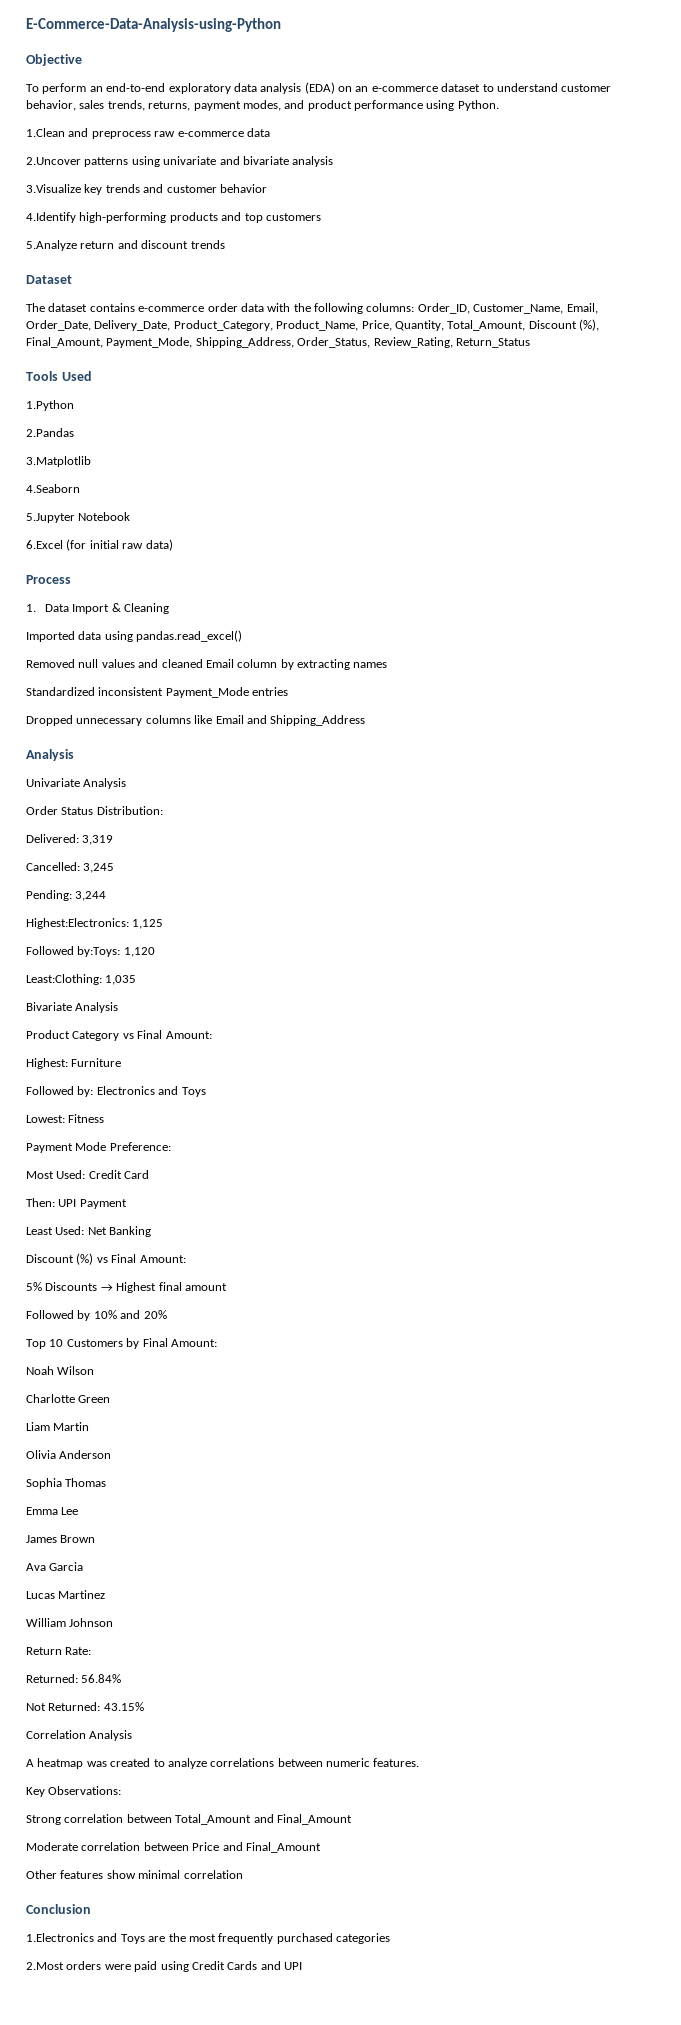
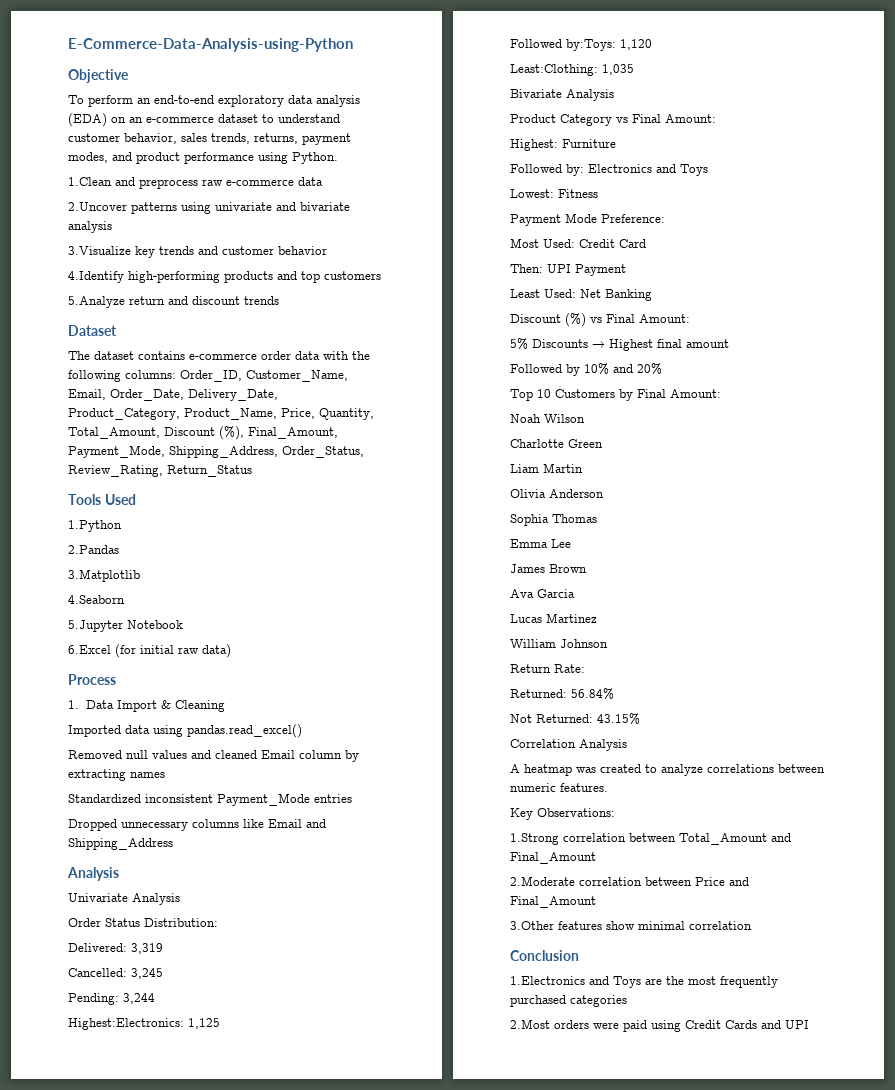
- Strong correlation between Total_Amount and Final_Amount
+ 1.Strong correlation between Total_Amount and Final_Amount
- Moderate correlation between Price and Final_Amount
+ 2.Moderate correlation between Price and Final_Amount
- Other features show minimal correlation
+ 3.Other features show minimal correlation

